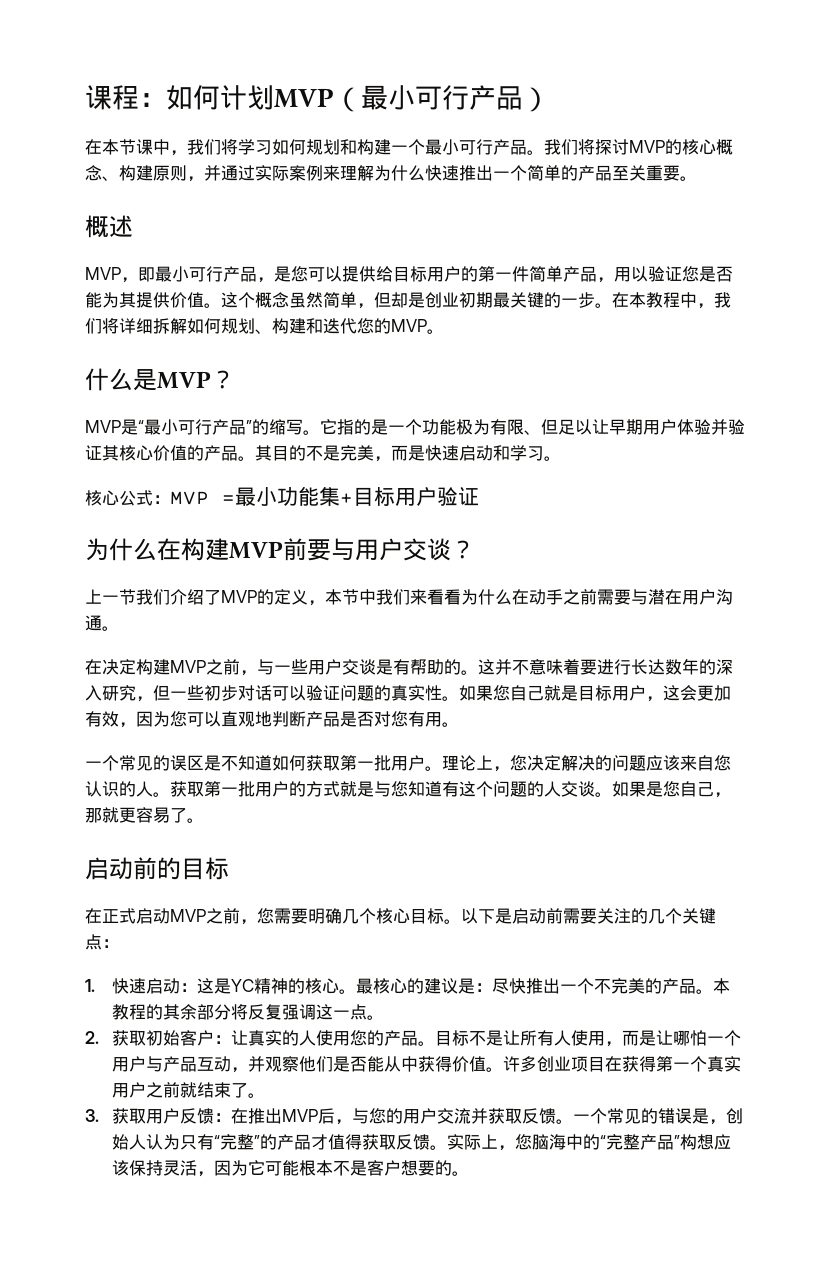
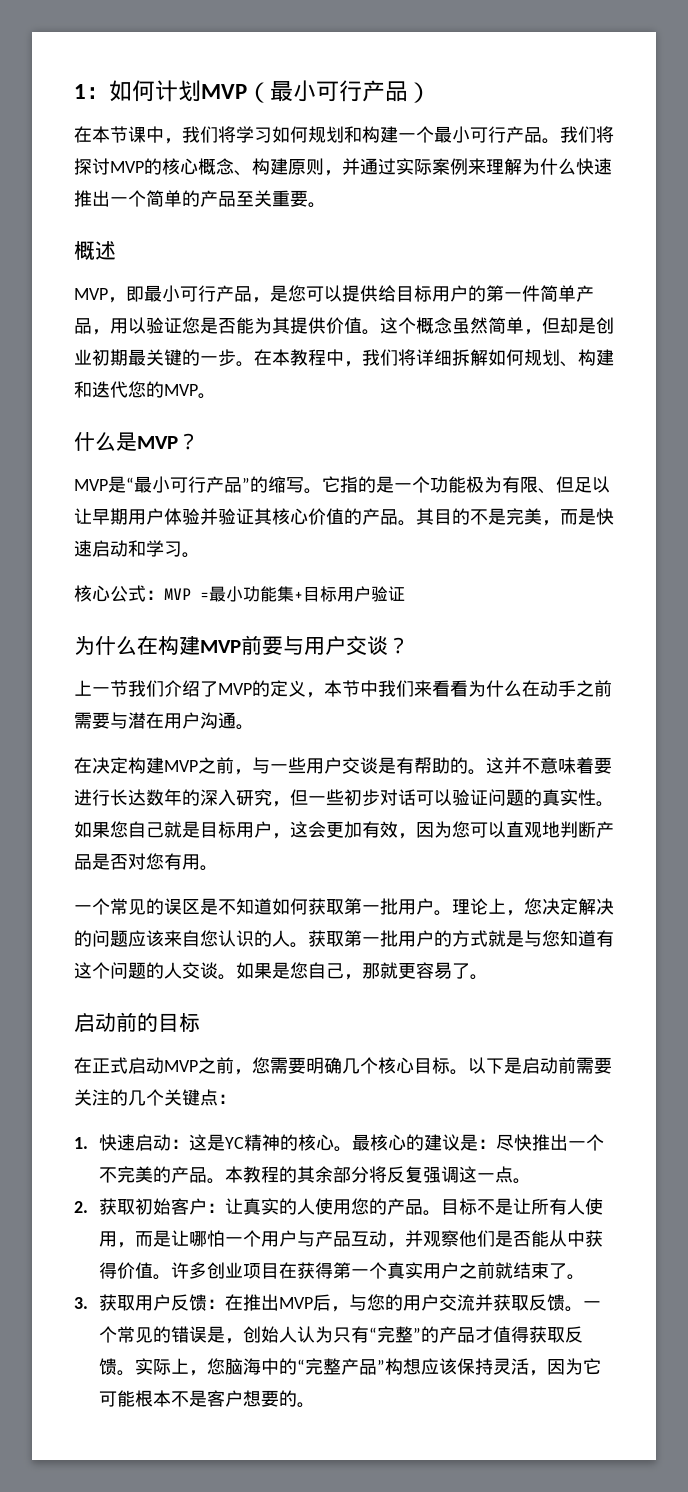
- 课程：如何计划MVP（最小可行产品）
+ 1：如何计划MVP（最小可行产品）

